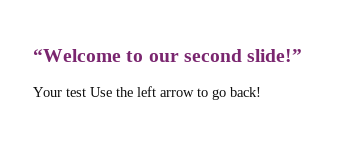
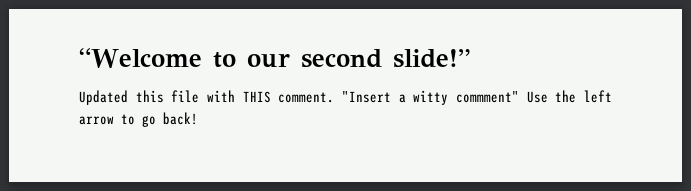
- Your test Use the left arrow to go back!
+ Updated this file with THIS comment. "Insert a witty commment" Use the left arrow to go back!

